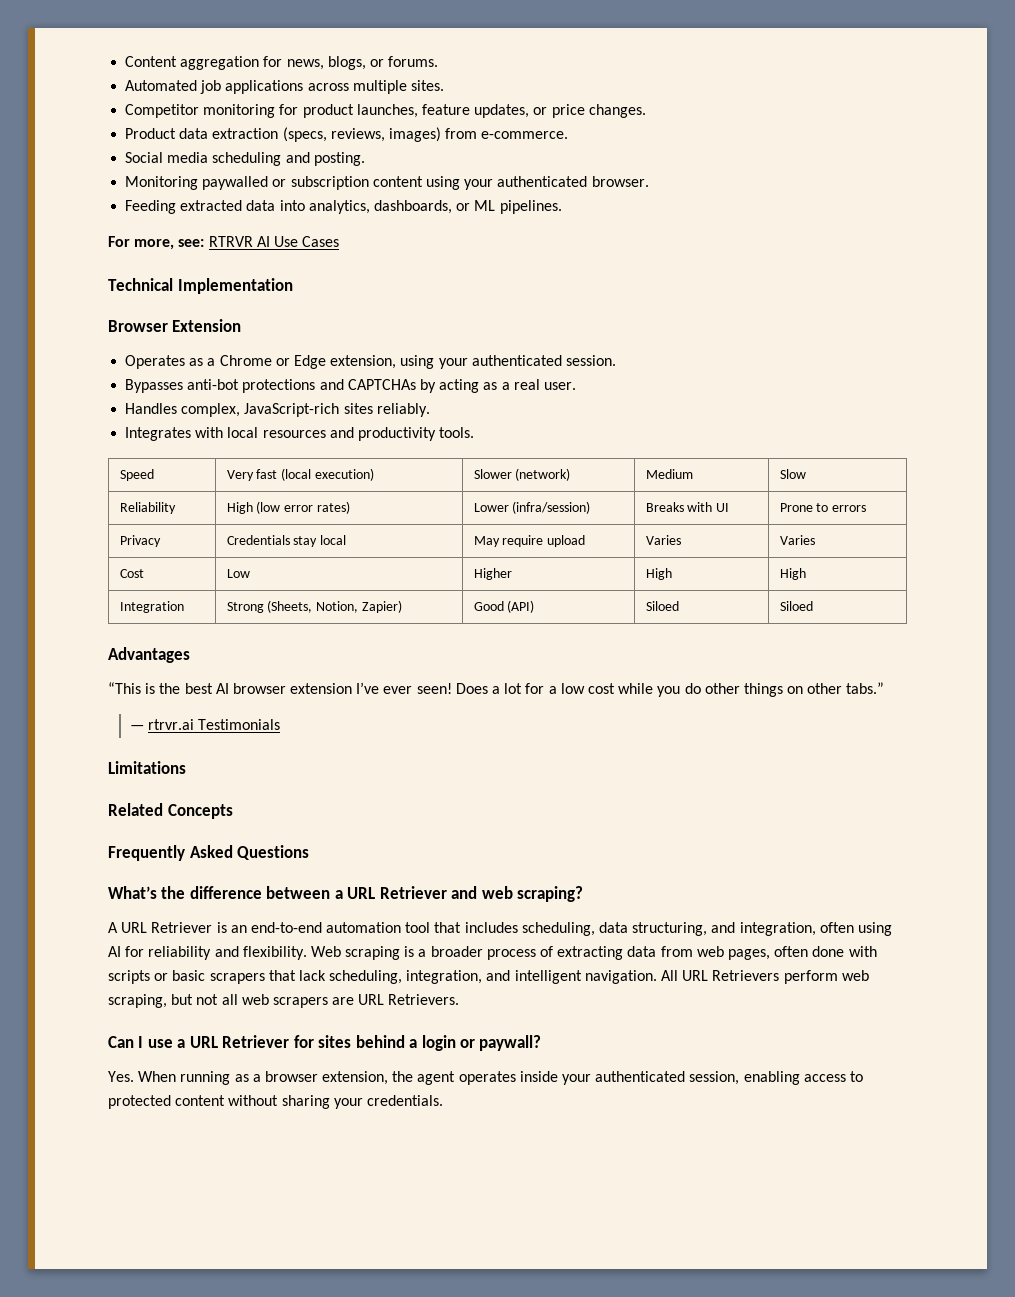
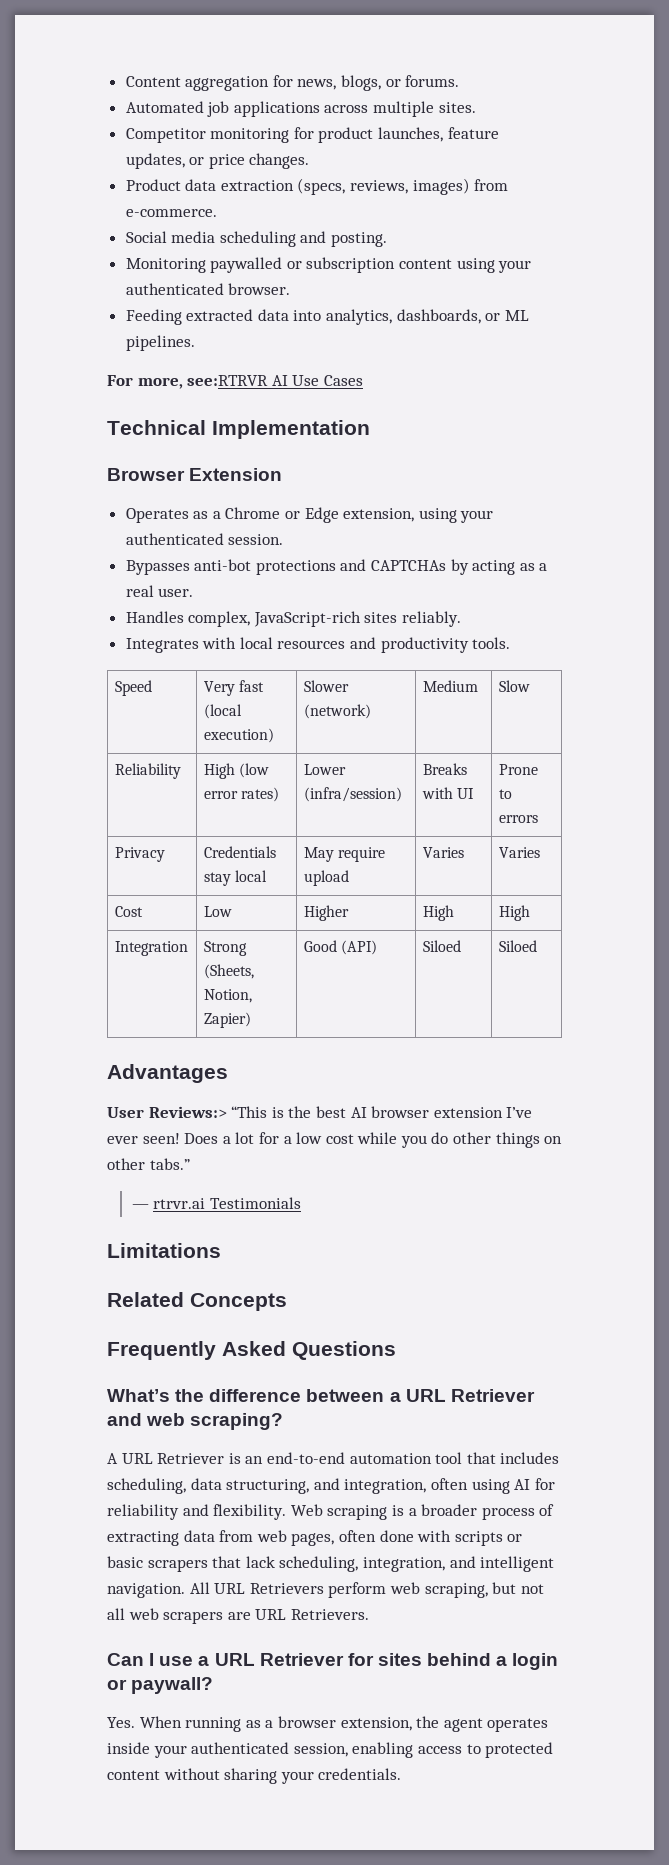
- For more, see: RTRVR AI Use Cases
+ For more, see:RTRVR AI Use Cases
- “This is the best AI browser extension I’ve ever seen!
+ User Reviews:> “This is the best AI browser extension I’ve ever seen!

